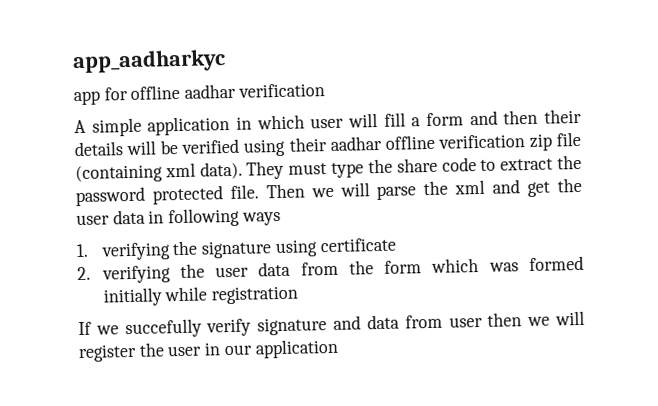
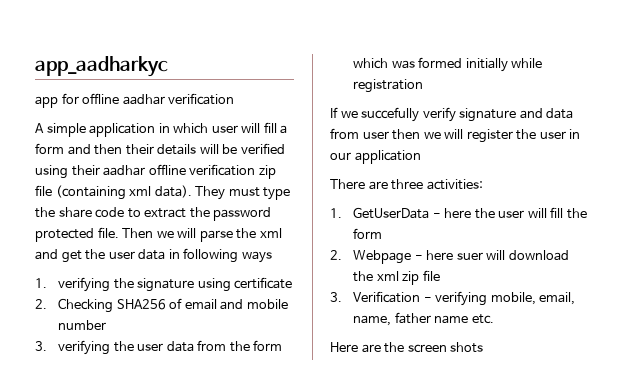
- 2. verifying the user data from the form which was formed initially while registration
+ 2. Checking SHA256 of email and mobile number
+ 3. verifying the user data from the form which was formed initially while registration
+ There are three activities:
+ 1. GetUserData - here the user will fill the form
+ 2. Webpage - here suer will download the xml zip file
+ 3. Verification - verifying mobile, email, name, father name etc.
+ Here are the screen shots

